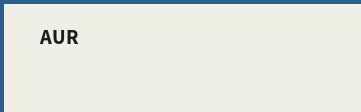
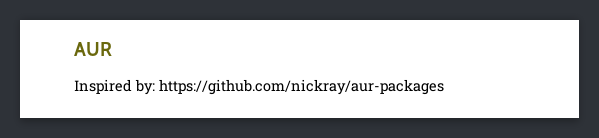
+ Inspired by: https://github.com/nickray/aur-packages

